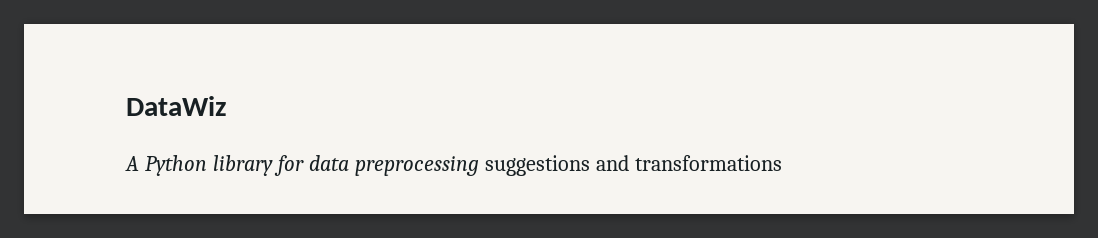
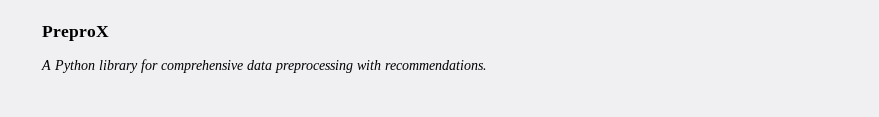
- DataWiz
+ PreproX
- A Python library for data preprocessing suggestions and transformations
+ A Python library for comprehensive data preprocessing with recommendations.

